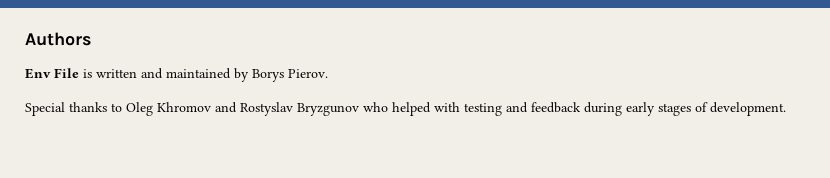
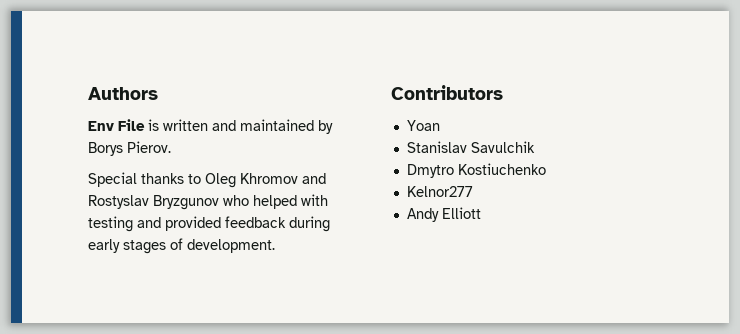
- Special thanks to Oleg Khromov and Rostyslav Bryzgunov who helped with testing and feedback during early stages of development.
+ Special thanks to Oleg Khromov and Rostyslav Bryzgunov who helped with testing and provided feedback during early stages of development.
+ Contributors
+ Yoan
+ Stanislav Savulchik
+ Dmytro Kostiuchenko
+ Kelnor277
+ Andy Elliott

